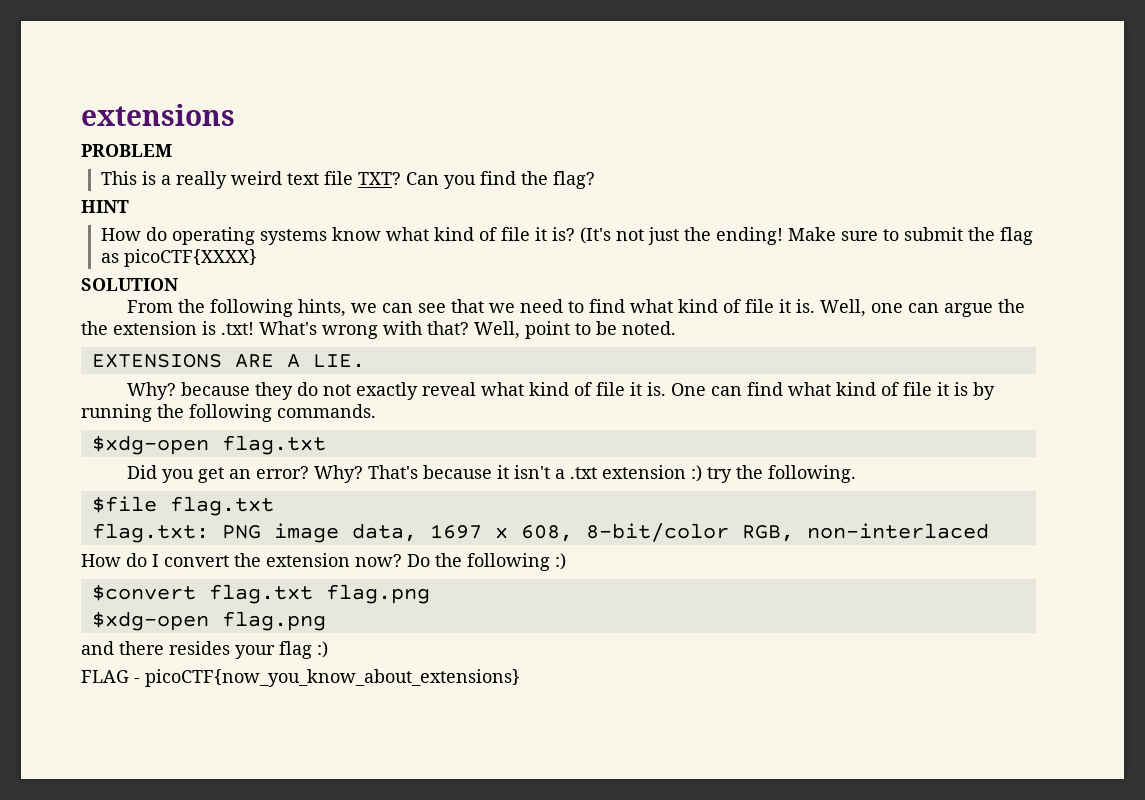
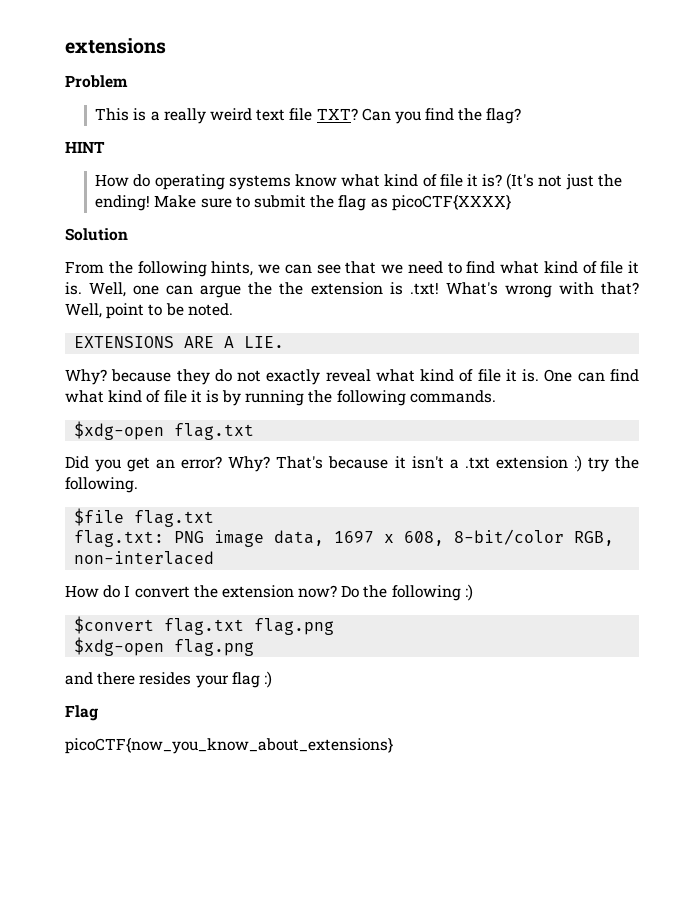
- PROBLEM
+ Problem
- SOLUTION
+ Solution
- FLAG - picoCTF{now_you_know_about_extensions}
+ Flag
+ picoCTF{now_you_know_about_extensions}

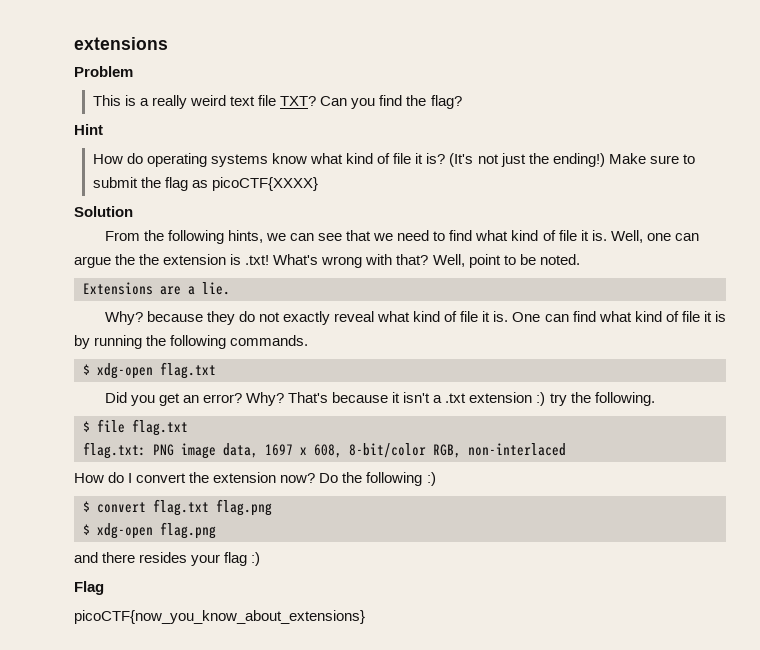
- HINT
+ Hint
- (It's not just the ending!
+ (It's not just the ending!)
- EXTENSIONS ARE A LIE.
+ Extensions are a lie.
- $xdg-open flag.txt
+ $ xdg-open flag.txt
- $file flag.txt
+ $ file flag.txt
- $convert flag.txt flag.png
+ $ convert flag.txt flag.png
- $xdg-open flag.png
+ $ xdg-open flag.png

